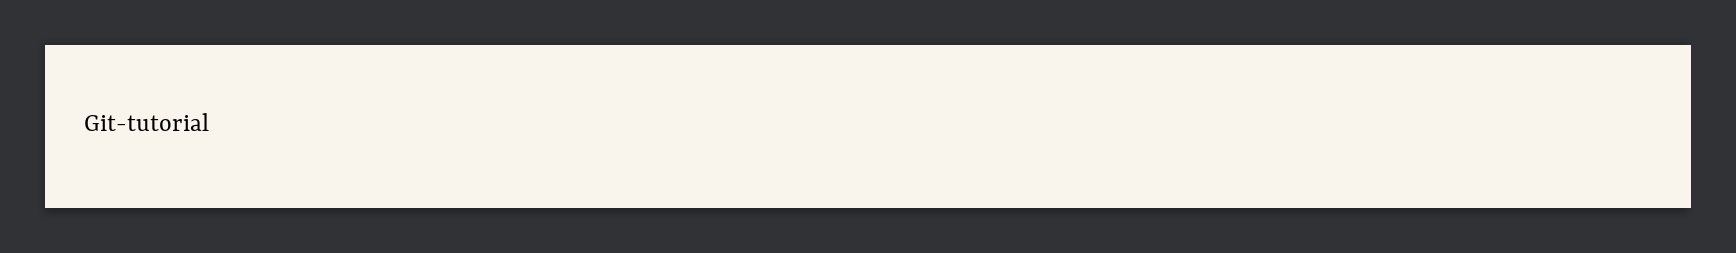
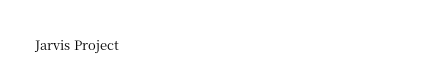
- Git-tutorial
+ Jarvis Project

